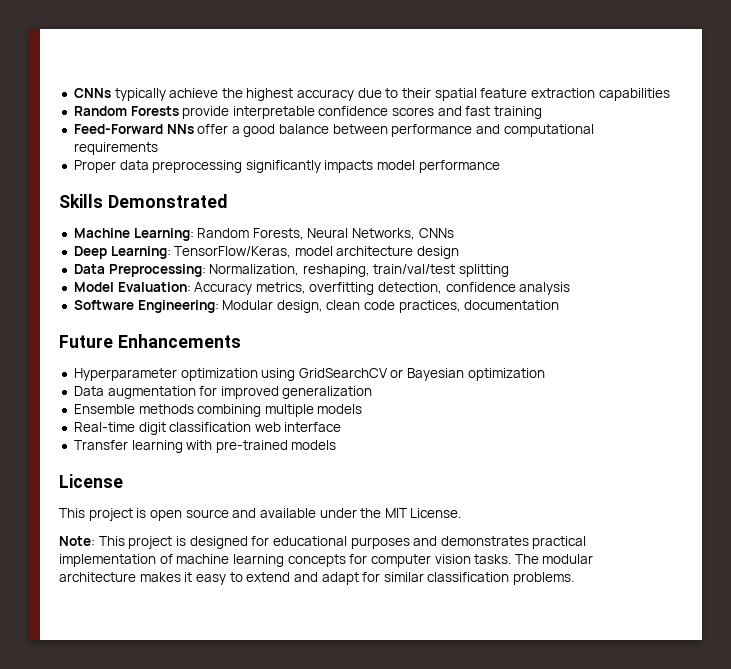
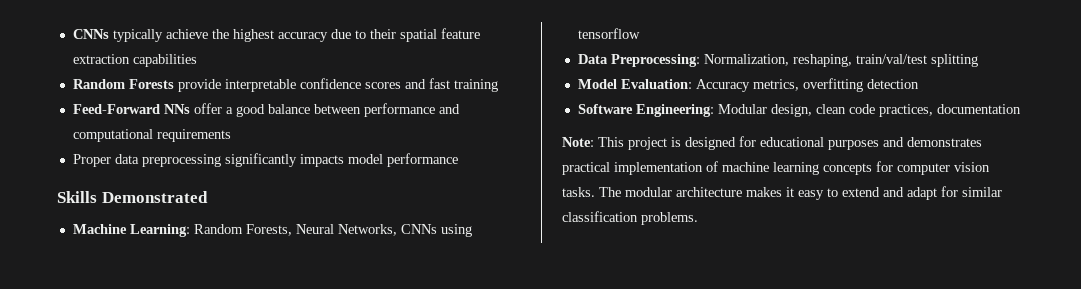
- Machine Learning: Random Forests, Neural Networks, CNNs
- Deep Learning: TensorFlow/Keras, model architecture design
+ Machine Learning: Random Forests, Neural Networks, CNNs using tensorflow
- Model Evaluation: Accuracy metrics, overfitting detection, confidence analysis
+ Model Evaluation: Accuracy metrics, overfitting detection
- Future Enhancements
- Hyperparameter optimization using GridSearchCV or Bayesian optimization
- Data augmentation for improved generalization
- Ensemble methods combining multiple models
- Real-time digit classification web interface
- Transfer learning with pre-trained models
- License
- This project is open source and available under the MIT License.

